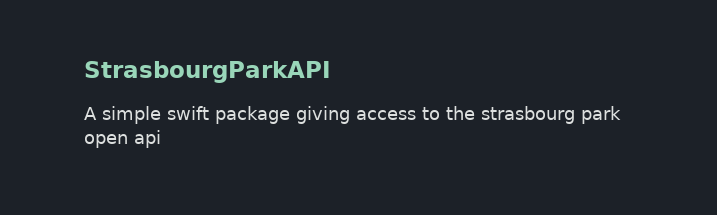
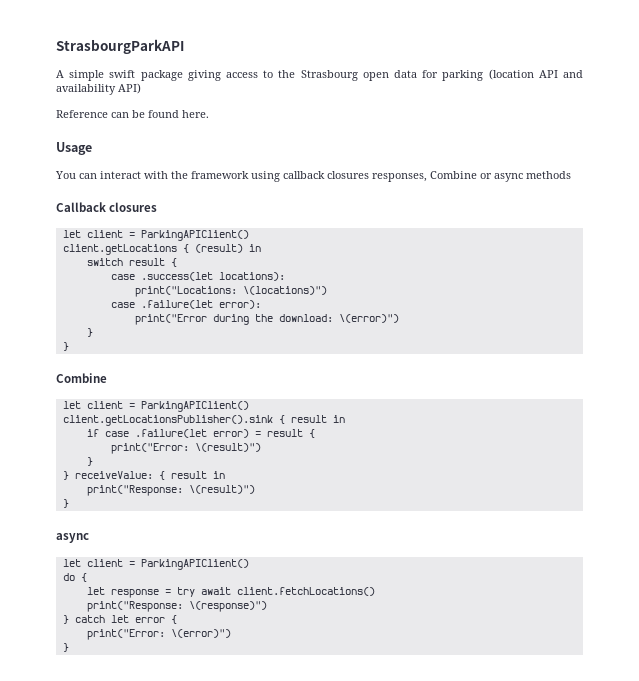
- A simple swift package giving access to the strasbourg park open api
+ A simple swift package giving access to the Strasbourg open data for parking (location API and availability API)
+ Reference can be found here.
+ Usage
+ You can interact with the framework using callback closures responses, Combine or async methods
+ Callback closures
+ let client = ParkingAPIClient()
+ client.getLocations { (result) in
+ switch result {
+ case .success(let locations):
+ print("Locations: \(locations)")
+ case .failure(let error):
+ print("Error during the download: \(error)")
+ }
+ }
+ Combine
+ let client = ParkingAPIClient()
+ client.getLocationsPublisher().sink { result in
+ if case .failure(let error) = result {
+ print("Error: \(result)")
+ }
+ } receiveValue: { result in
+ print("Response: \(result)")
+ }
+ async
+ let client = ParkingAPIClient()
+ do {
+ let response = try await client.fetchLocations()
+ print("Response: \(response)")
+ } catch let error {
+ print("Error: \(error)")
+ }

